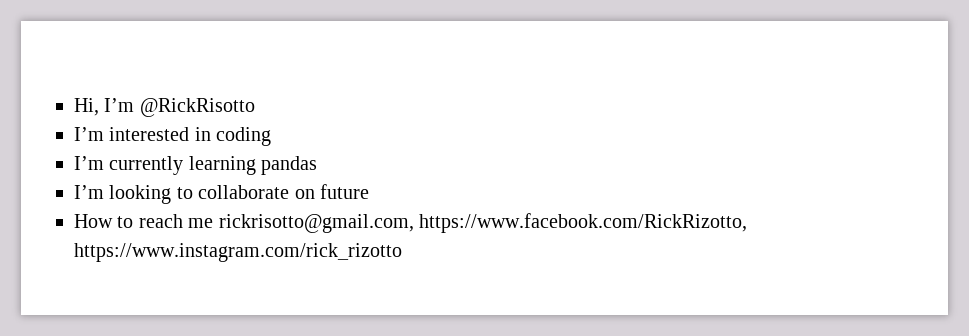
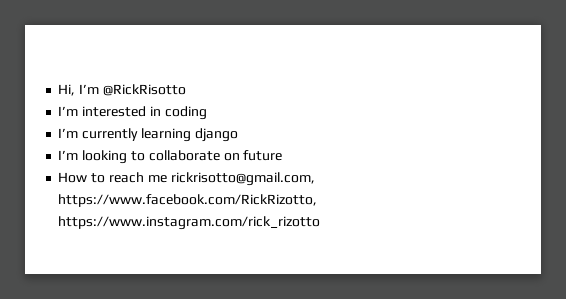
- I’m currently learning pandas
+ I’m currently learning django

